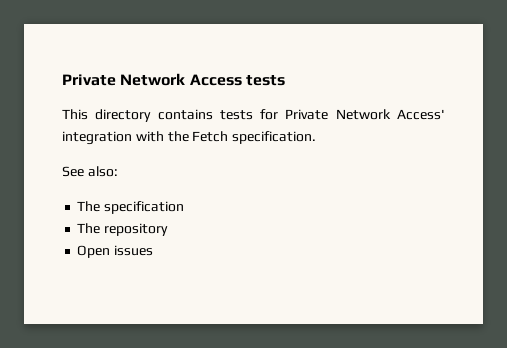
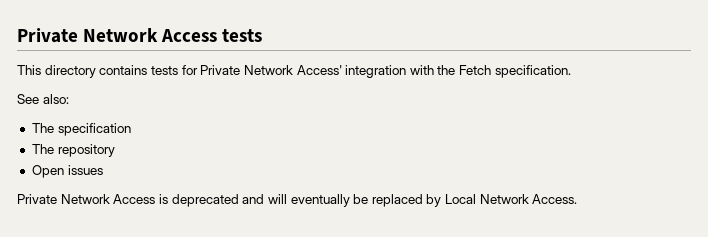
+ Private Network Access is deprecated and will eventually be replaced by Local Network Access.

